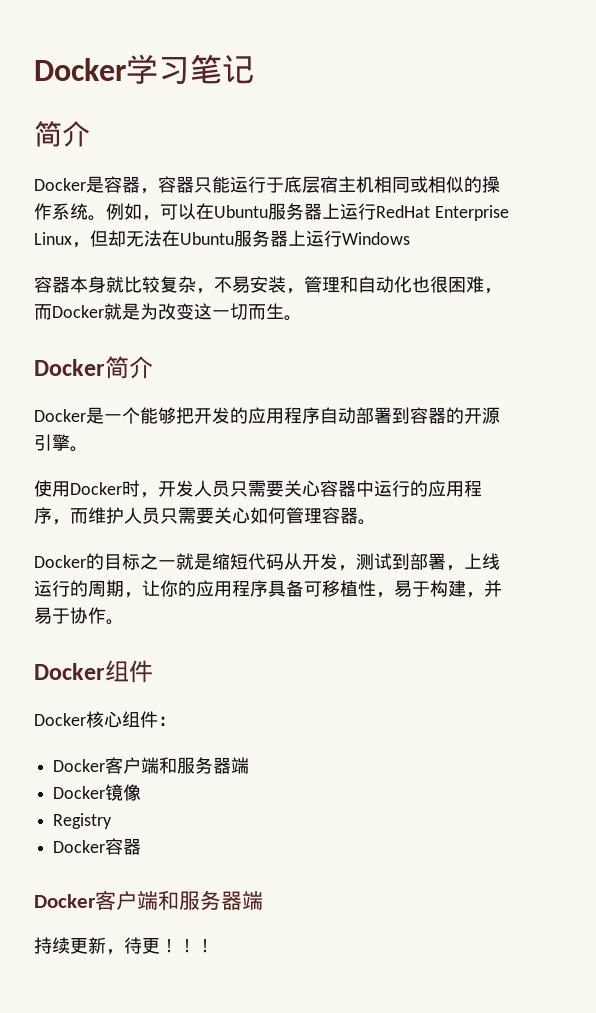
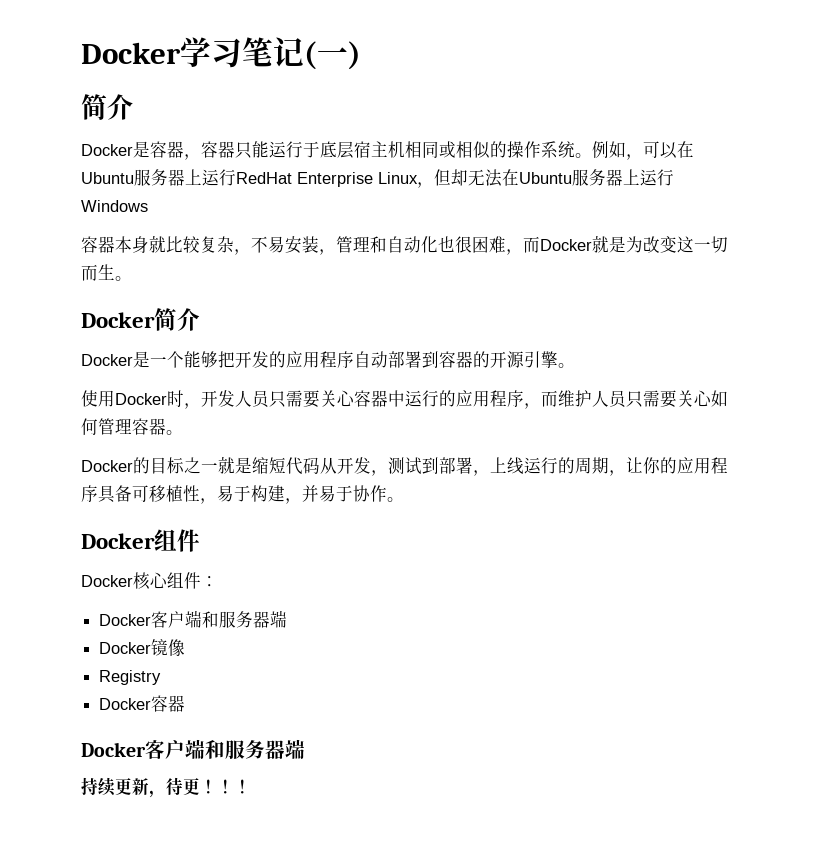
- Docker学习笔记
+ Docker学习笔记(一)

